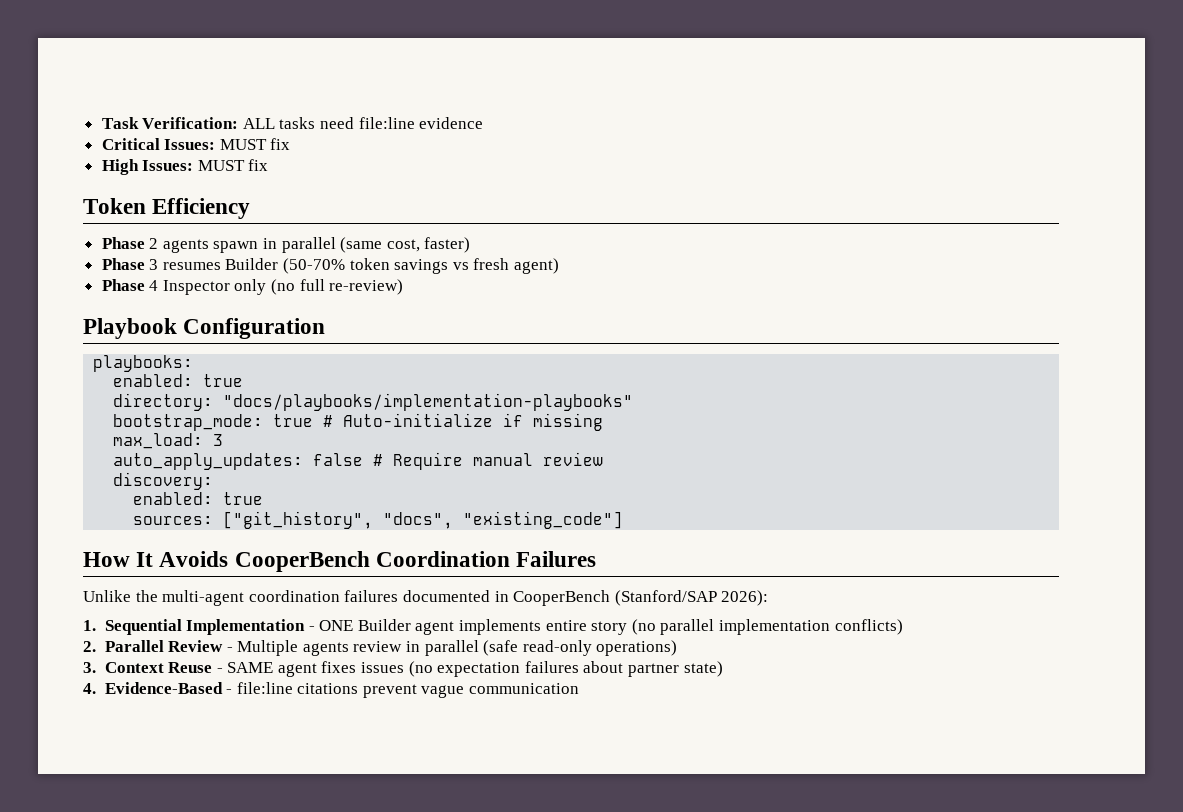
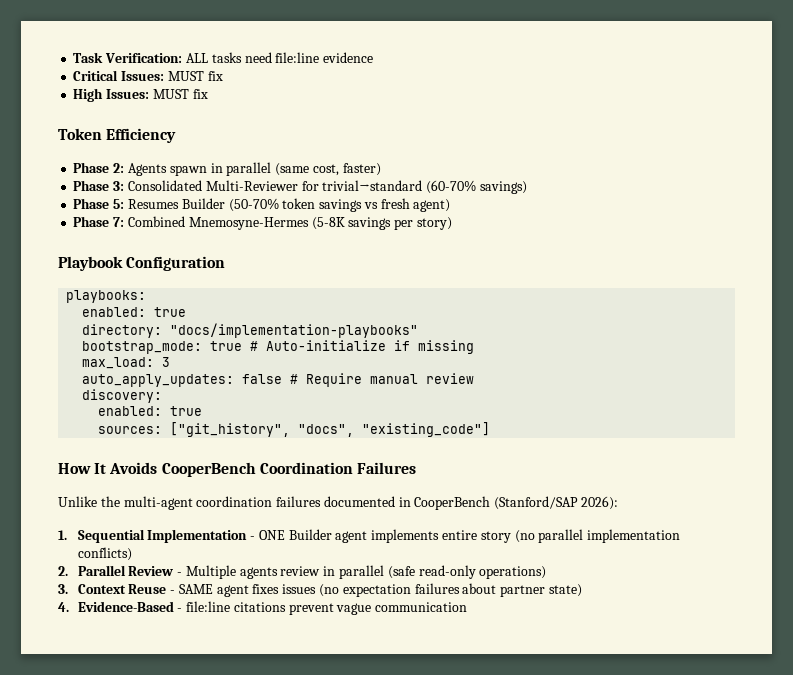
- Phase 2 agents spawn in parallel (same cost, faster)
+ Phase 2: Agents spawn in parallel (same cost, faster)
- Phase 3 resumes Builder (50-70% token savings vs fresh agent)
+ Phase 3: Consolidated Multi-Reviewer for trivial→standard (60-70% savings)
+ Phase 5: Resumes Builder (50-70% token savings vs fresh agent)
- Phase 4 Inspector only (no full re-review)
+ Phase 7: Combined Mnemosyne-Hermes (5-8K savings per story)
- directory: "docs/playbooks/implementation-playbooks"
+ directory: "docs/implementation-playbooks"

